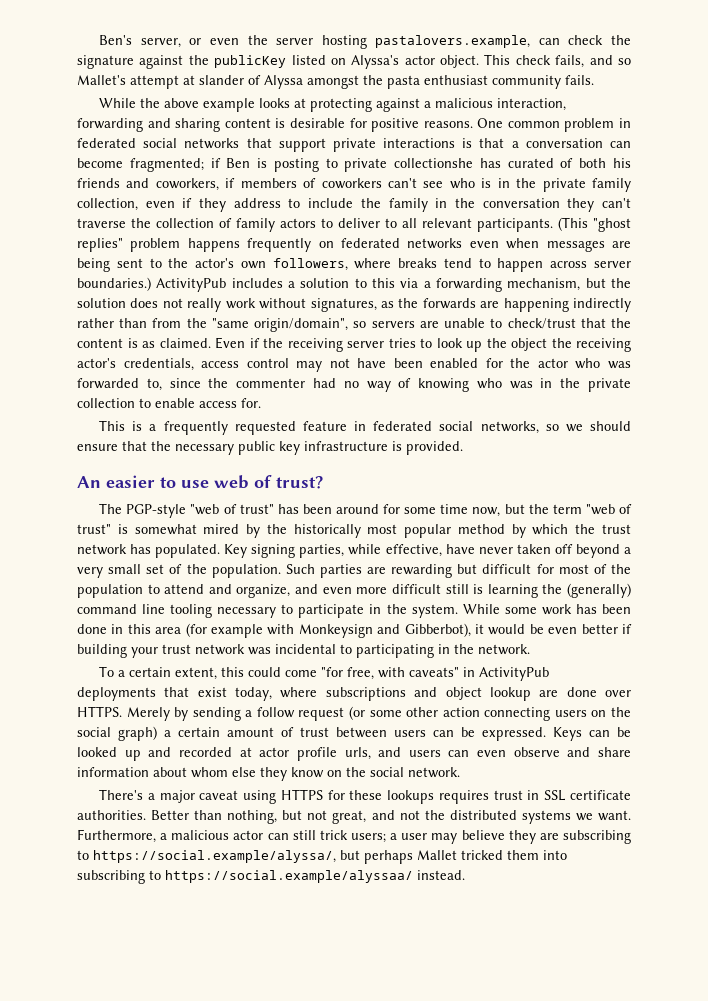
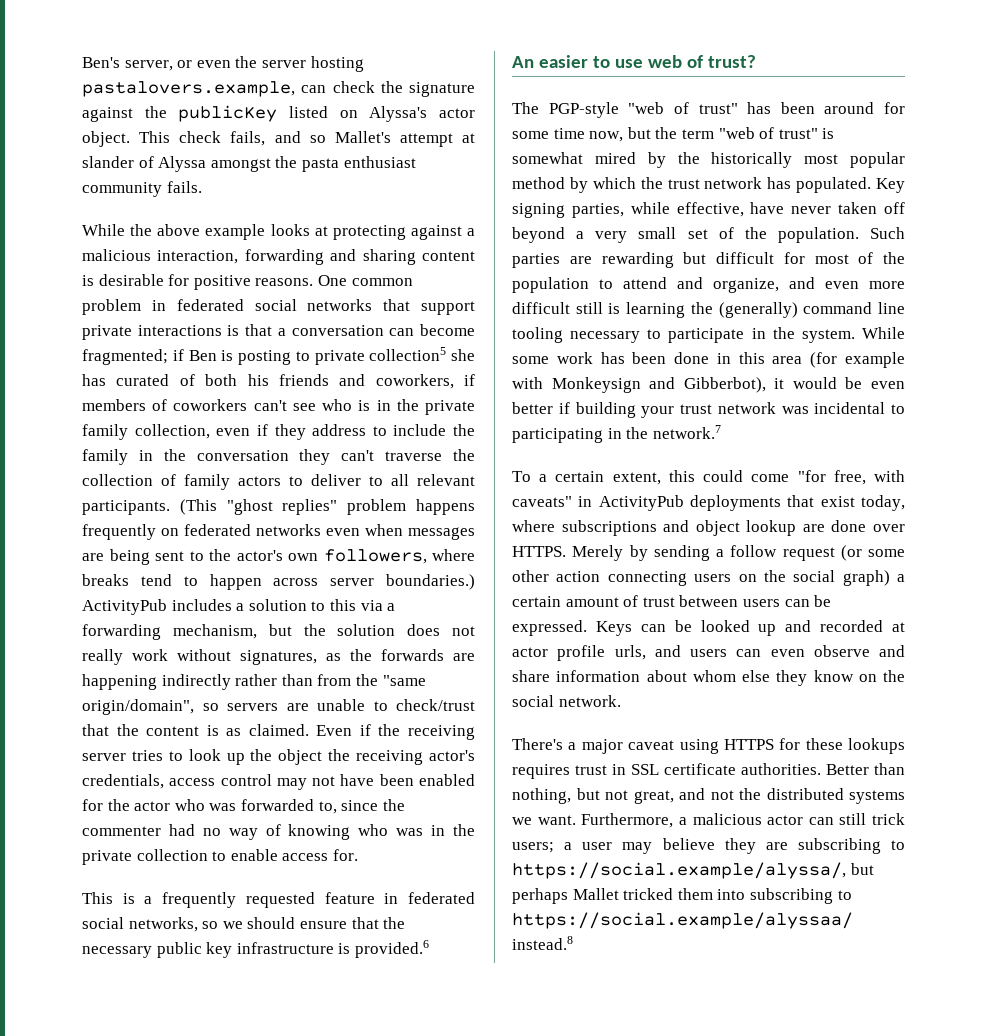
- if Ben is posting to private collectionshe has curated of both his friends and coworkers, if members of coworkers can't see who is in the private family collection, even if they address to include the family in the conversation they can't traverse the collection of family actors to deliver to all relevant participants.
+ if Ben is posting to private collection5 she has curated of both his friends and coworkers, if members of coworkers can't see who is in the private family collection, even if they address to include the family in the conversation they can't traverse the collection of family actors to deliver to all relevant participants.
- This is a frequently requested feature in federated social networks, so we should ensure that the necessary public key infrastructure is provided.
+ This is a frequently requested feature in federated social networks, so we should ensure that the necessary public key infrastructure is provided.6
- While some work has been done in this area (for example with Monkeysign and Gibberbot), it would be even better if building your trust network was incidental to participating in the network.
+ While some work has been done in this area (for example with Monkeysign and Gibberbot), it would be even better if building your trust network was incidental to participating in the network.7
- Furthermore, a malicious actor can still trick users; a user may believe they are subscribing to https://social.example/alyssa/, but perhaps Mallet tricked them into subscribing to https://social.example/alyssaa/ instead.
+ Furthermore, a malicious actor can still trick users; a user may believe they are subscribing to https://social.example/alyssa/, but perhaps Mallet tricked them into subscribing to https://social.example/alyssaa/ instead.8

